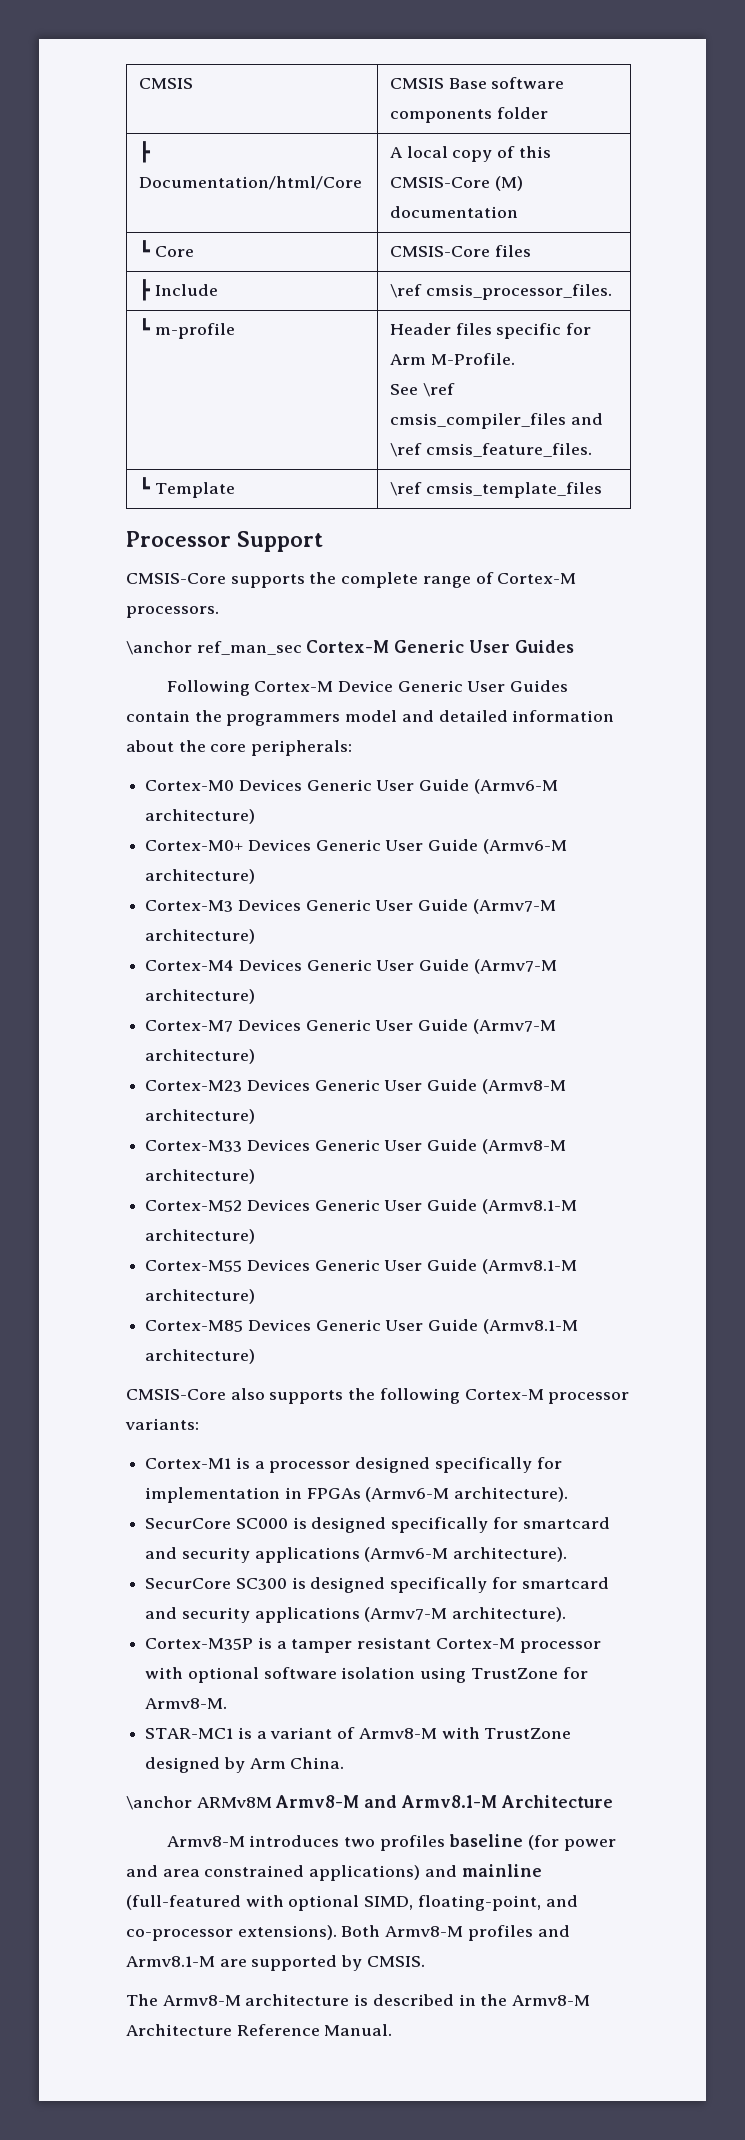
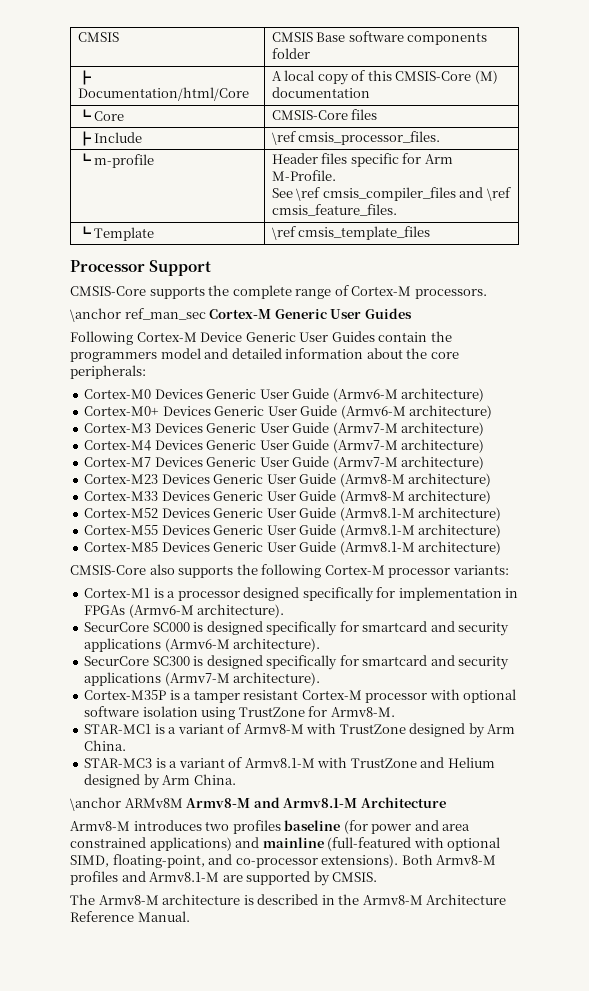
+ STAR-MC3 is a variant of Armv8.1-M with TrustZone and Helium designed by Arm China.

